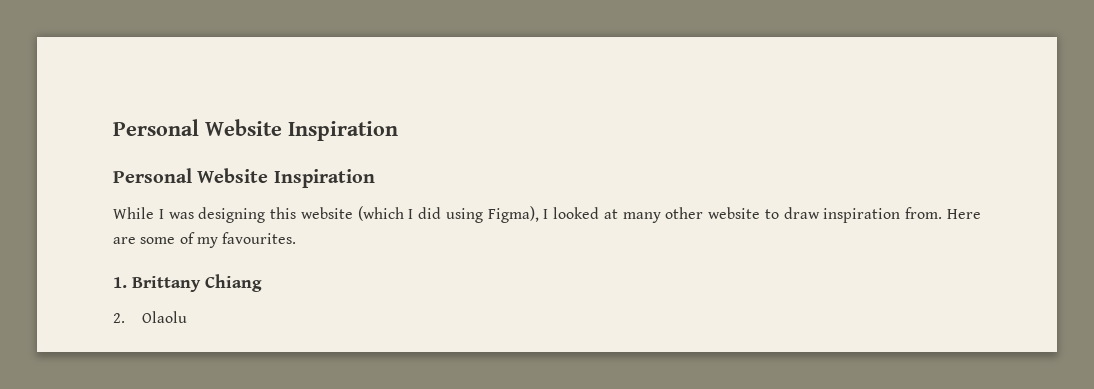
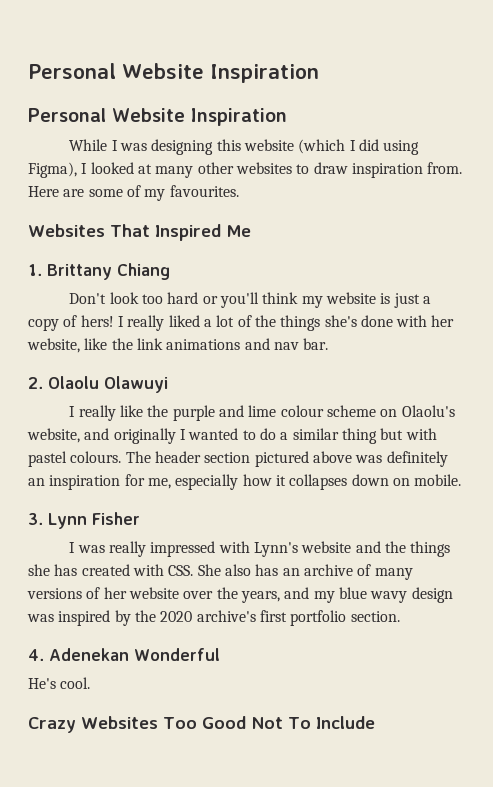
- While I was designing this website (which I did using Figma), I looked at many other website to draw inspiration from.
+ While I was designing this website (which I did using Figma), I looked at many other websites to draw inspiration from.
+ Websites That Inspired Me
- 2. Olaolu
+ Don't look too hard or you'll think my website is just a copy of hers! I really liked a lot of the things she's done with her website, like the link animations and nav bar.
+ 2. Olaolu Olawuyi
+ I really like the purple and lime colour scheme on Olaolu's website, and originally I wanted to do a similar thing but with pastel colours. The header section pictured above was definitely an inspiration for me, especially how it collapses down on mobile.
+ 3. Lynn Fisher
+ I was really impressed with Lynn's website and the things she has created with CSS. She also has an archive of many versions of her website over the years, and my blue wavy design was inspired by the 2020 archive's first portfolio section.
+ 4. Adenekan Wonderful
+ He's cool.
+ Crazy Websites Too Good Not To Include

